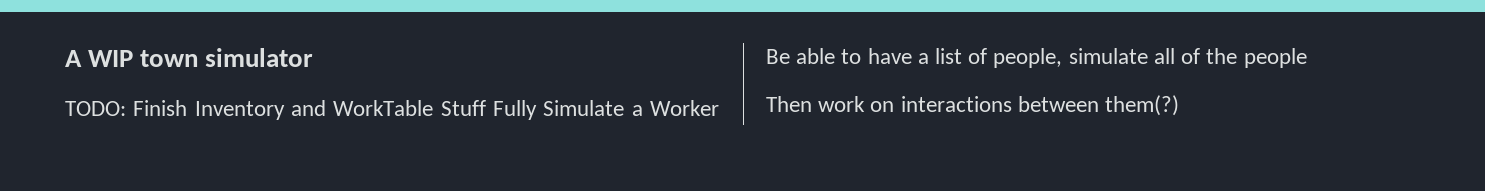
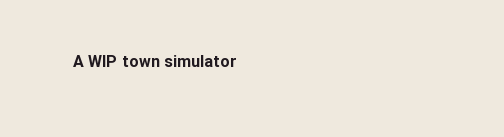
- TODO: Finish Inventory and WorkTable Stuff Fully Simulate a Worker Be able to have a list of people, simulate all of the people
- Then work on interactions between them(?)

